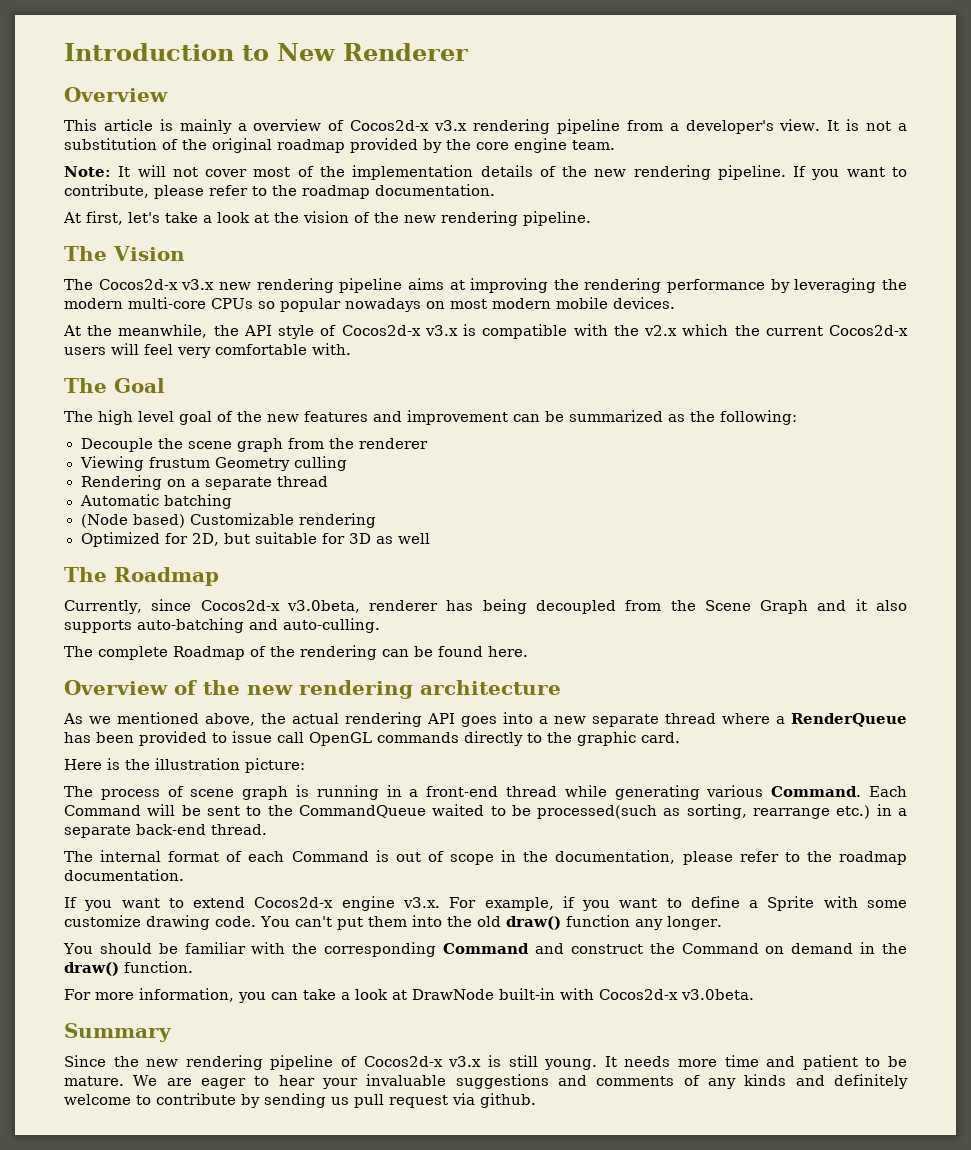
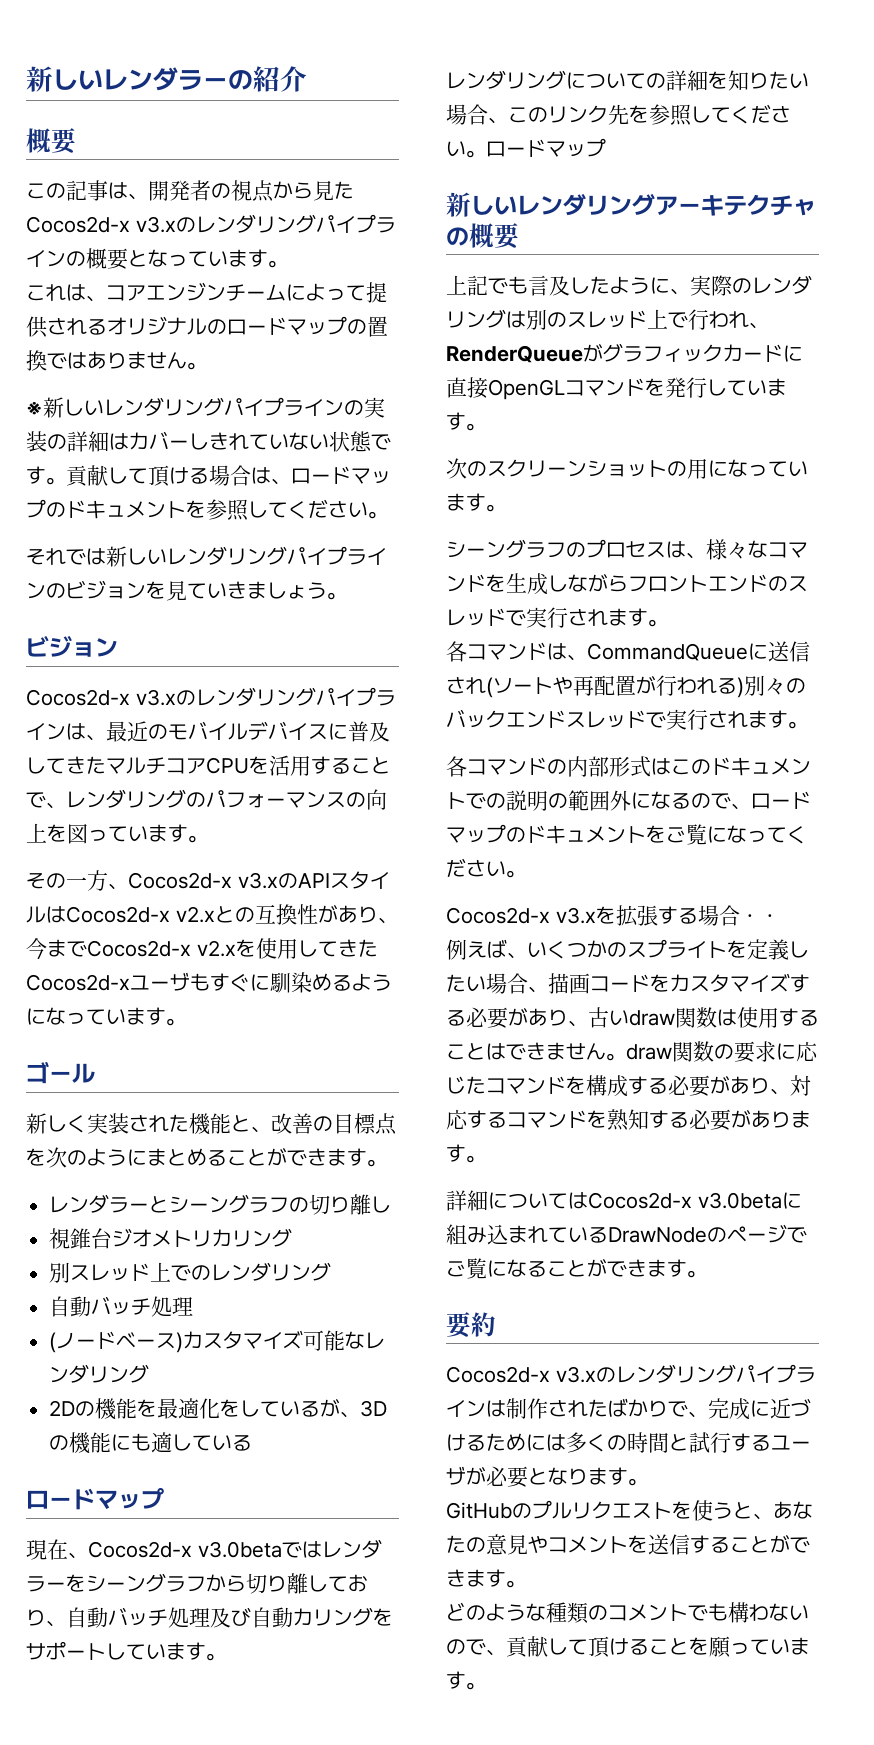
- Introduction to New Renderer
- Overview
- This article is mainly a overview of Cocos2d-x v3.x rendering pipeline from a developer's view. It is not a substitution of the original roadmap provided by the core engine team.
- Note: It will not cover most of the implementation details of the new rendering pipeline. If you want to contribute, please refer to the roadmap documentation.
- At first, let's take a look at the vision of the new rendering pipeline.
- The Vision
- The Cocos2d-x v3.x new rendering pipeline aims at improving the rendering performance by leveraging the modern multi-core CPUs so popular nowadays on most modern mobile devices.
- At the meanwhile, the API style of Cocos2d-x v3.x is compatible with the v2.x which the current Cocos2d-x users will feel very comfortable with.
- The Goal
- The high level goal of the new features and improvement can be summarized as the following:
- Decouple the scene graph from the renderer
- Viewing frustum Geometry culling
- Rendering on a separate thread
- Automatic batching
- (Node based) Customizable rendering
- Optimized for 2D, but suitable for 3D as well
- The Roadmap
- Currently, since Cocos2d-x v3.0beta, renderer has being decoupled from the Scene Graph and it also supports auto-batching and auto-culling.
- The complete Roadmap of the rendering can be found here.
- Overview of the new rendering architecture
- As we mentioned above, the actual rendering API goes into a new separate thread where a RenderQueue has been provided to issue call OpenGL commands directly to the graphic card.
- Here is the illustration picture:
- The process of scene graph is running in a front-end thread while generating various Command. Each Command will be sent to the CommandQueue waited to be processed(such as sorting, rearrange etc.) in a separate back-end thread.
- The internal format of each Command is out of scope in the documentation, please refer to the roadmap documentation.
- If you want to extend Cocos2d-x engine v3.x. For example, if you want to define a Sprite with some customize drawing code. You can't put them into the old draw() function any longer.
- You should be familiar with the corresponding Command and construct the Command on demand in the draw() function.
- For more information, you can take a look at DrawNode built-in with Cocos2d-x v3.0beta.
- Summary
- Since the new rendering pipeline of Cocos2d-x v3.x is still young. It needs more time and patient to be mature. We are eager to hear your invaluable suggestions and comments of any kinds and definitely welcome to contribute by sending us pull request via github.
+ 新しいレンダラーの紹介
+ 概要
+ この記事は、開発者の視点から見たCocos2d-x v3.xのレンダリングパイプラインの概要となっています。
+ これは、コアエンジンチームによって提供されるオリジナルのロードマップの置換ではありません。
+ ※新しいレンダリングパイプラインの実装の詳細はカバーしきれていない状態です。貢献して頂ける場合は、ロードマップのドキュメントを参照してください。
+ それでは新しいレンダリングパイプラインのビジョンを見ていきましょう。
+ ビジョン
+ Cocos2d-x v3.xのレンダリングパイプラインは、最近のモバイルデバイスに普及してきたマルチコアCPUを活用することで、レンダリングのパフォーマンスの向上を図っています。
+ その一方、Cocos2d-x v3.xのAPIスタイルはCocos2d-x v2.xとの互換性があり、今までCocos2d-x v2.xを使用してきたCocos2d-xユーザもすぐに馴染めるようになっています。
+ ゴール
+ 新しく実装された機能と、改善の目標点を次のようにまとめることができます。
+ レンダラーとシーングラフの切り離し
+ 視錐台ジオメトリカリング
+ 別スレッド上でのレンダリング
+ 自動バッチ処理
+ (ノードベース)カスタマイズ可能なレンダリング
+ 2Dの機能を最適化をしているが、3Dの機能にも適している
+ ロードマップ
+ 現在、Cocos2d-x v3.0betaではレンダラーをシーングラフから切り離しており、自動バッチ処理及び自動カリングをサポートしています。
+ レンダリングについての詳細を知りたい場合、このリンク先を参照してください。ロードマップ
+ 新しいレンダリングアーキテクチャの概要
+ 上記でも言及したように、実際のレンダリングは別のスレッド上で行われ、RenderQueueがグラフィックカードに直接OpenGLコマンドを発行しています。
+ 次のスクリーンショットの用になっています。
+ シーングラフのプロセスは、様々なコマンドを生成しながらフロントエンドのスレッドで実行されます。
+ 各コマンドは、CommandQueueに送信され(ソートや再配置が行われる)別々のバックエンドスレッドで実行されます。
+ 各コマンドの内部形式はこのドキュメントでの説明の範囲外になるので、ロードマップのドキュメントをご覧になってください。
+ Cocos2d-x v3.xを拡張する場合・・
+ 例えば、いくつかのスプライトを定義したい場合、描画コードをカスタマイズする必要があり、古いdraw関数は使用することはできません。draw関数の要求に応じたコマンドを構成する必要があり、対応するコマンドを熟知する必要があります。
+ 詳細についてはCocos2d-x v3.0betaに組み込まれているDrawNodeのページでご覧になることができます。
+ 要約
+ Cocos2d-x v3.xのレンダリングパイプラインは制作されたばかりで、完成に近づけるためには多くの時間と試行するユーザが必要となります。
+ GitHubのプルリクエストを使うと、あなたの意見やコメントを送信することができます。
+ どのような種類のコメントでも構わないので、貢献して頂けることを願っています。

